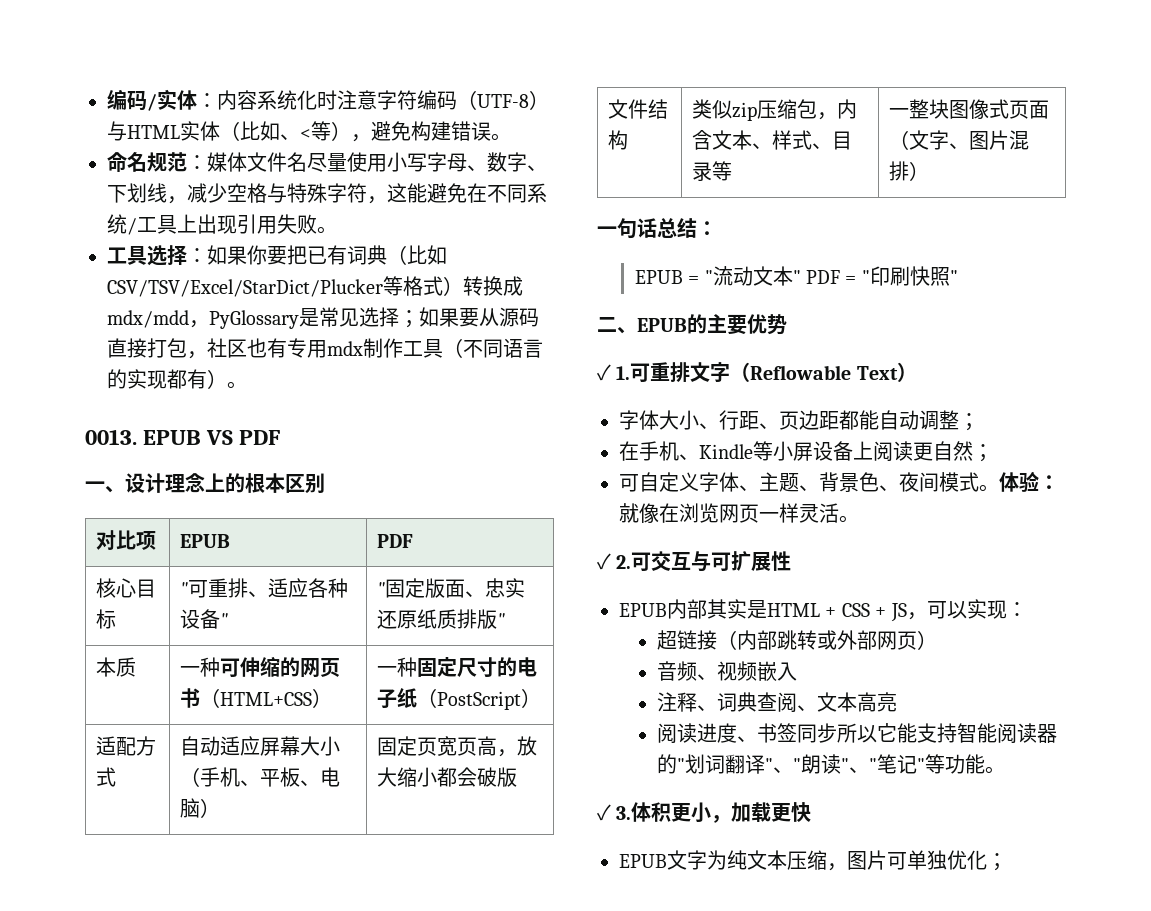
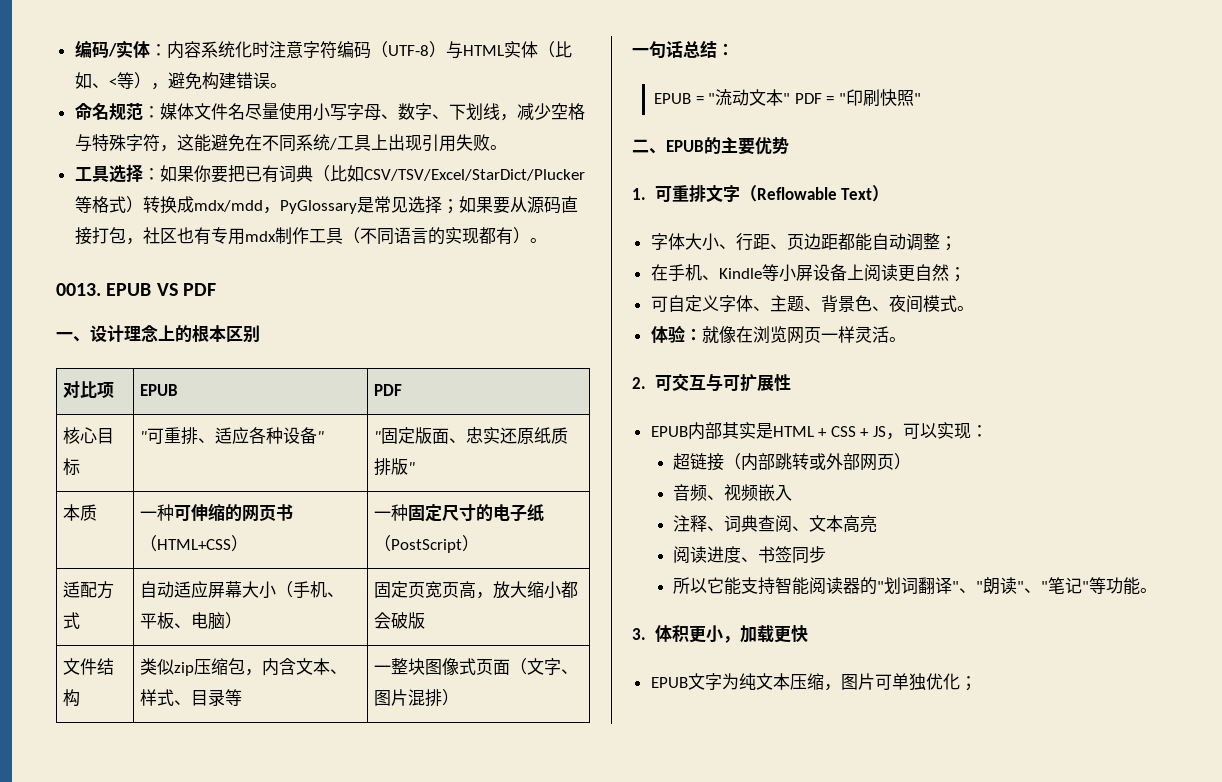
- ✓ 1.可重排文字（Reflowable Text）
+ 1.可重排文字（Reflowable Text）
- 可自定义字体、主题、背景色、夜间模式。体验：就像在浏览网页一样灵活。
+ 可自定义字体、主题、背景色、夜间模式。
+ 体验：就像在浏览网页一样灵活。
- ✓ 2.可交互与可扩展性
+ 2.可交互与可扩展性
- 阅读进度、书签同步所以它能支持智能阅读器的"划词翻译"、"朗读"、"笔记"等功能。
+ 阅读进度、书签同步
+ 所以它能支持智能阅读器的"划词翻译"、"朗读"、"笔记"等功能。
- ✓ 3.体积更小，加载更快
+ 3.体积更小，加载更快

